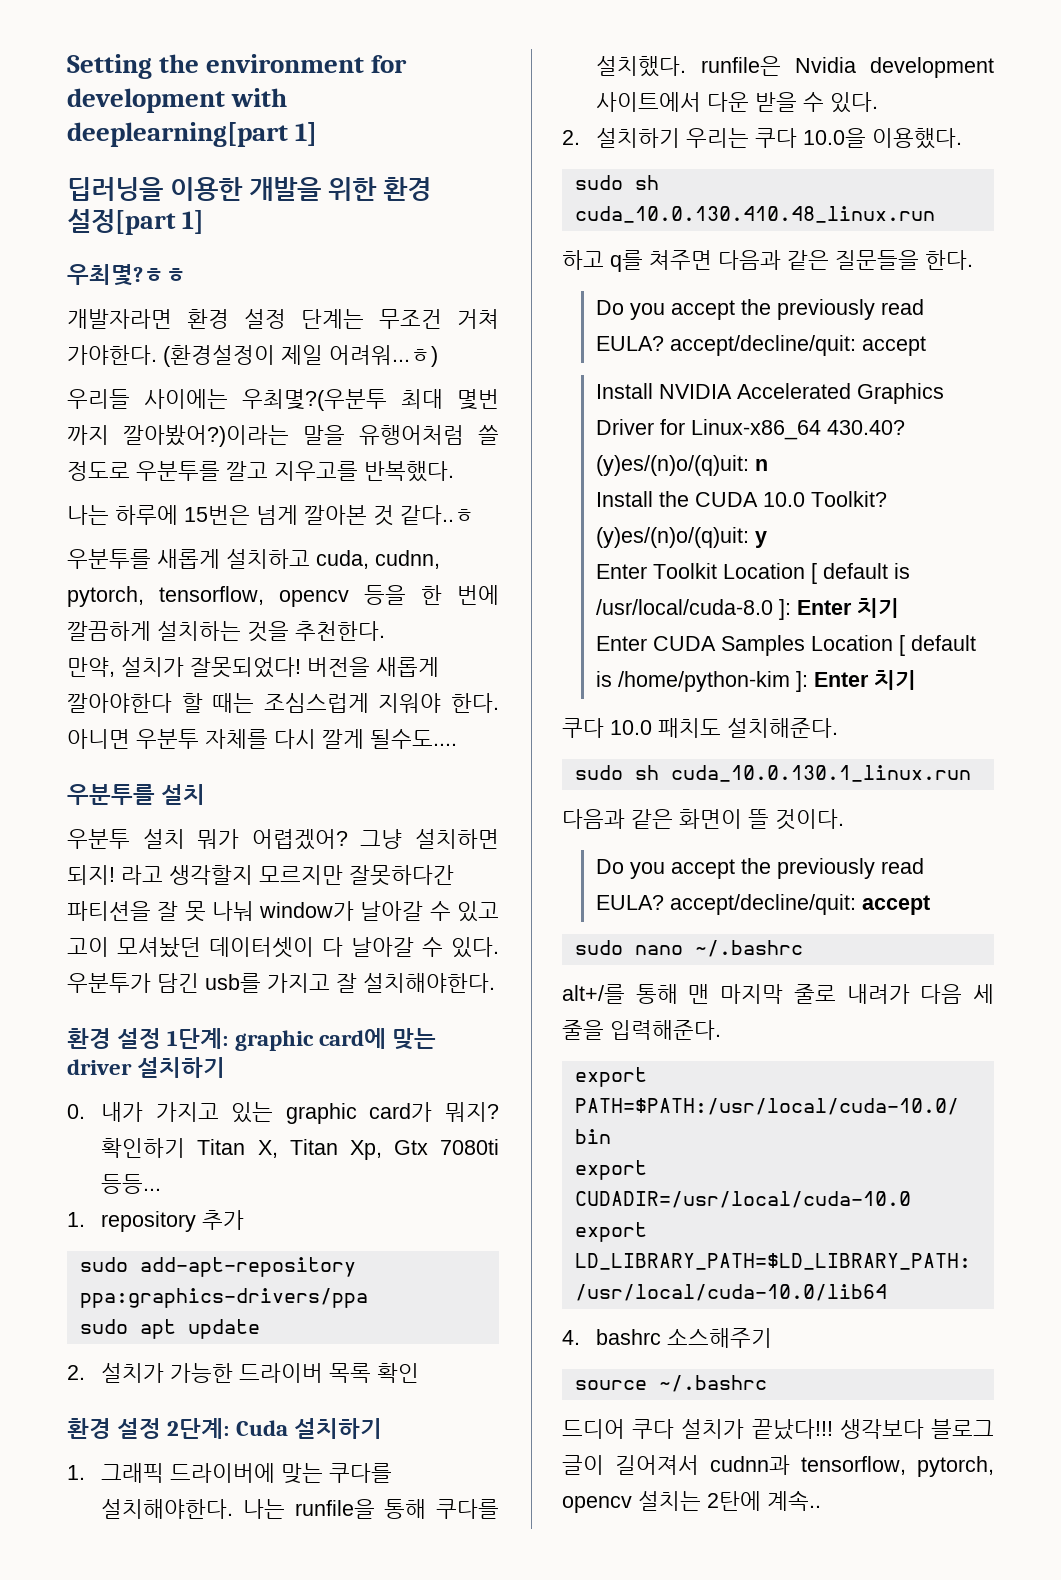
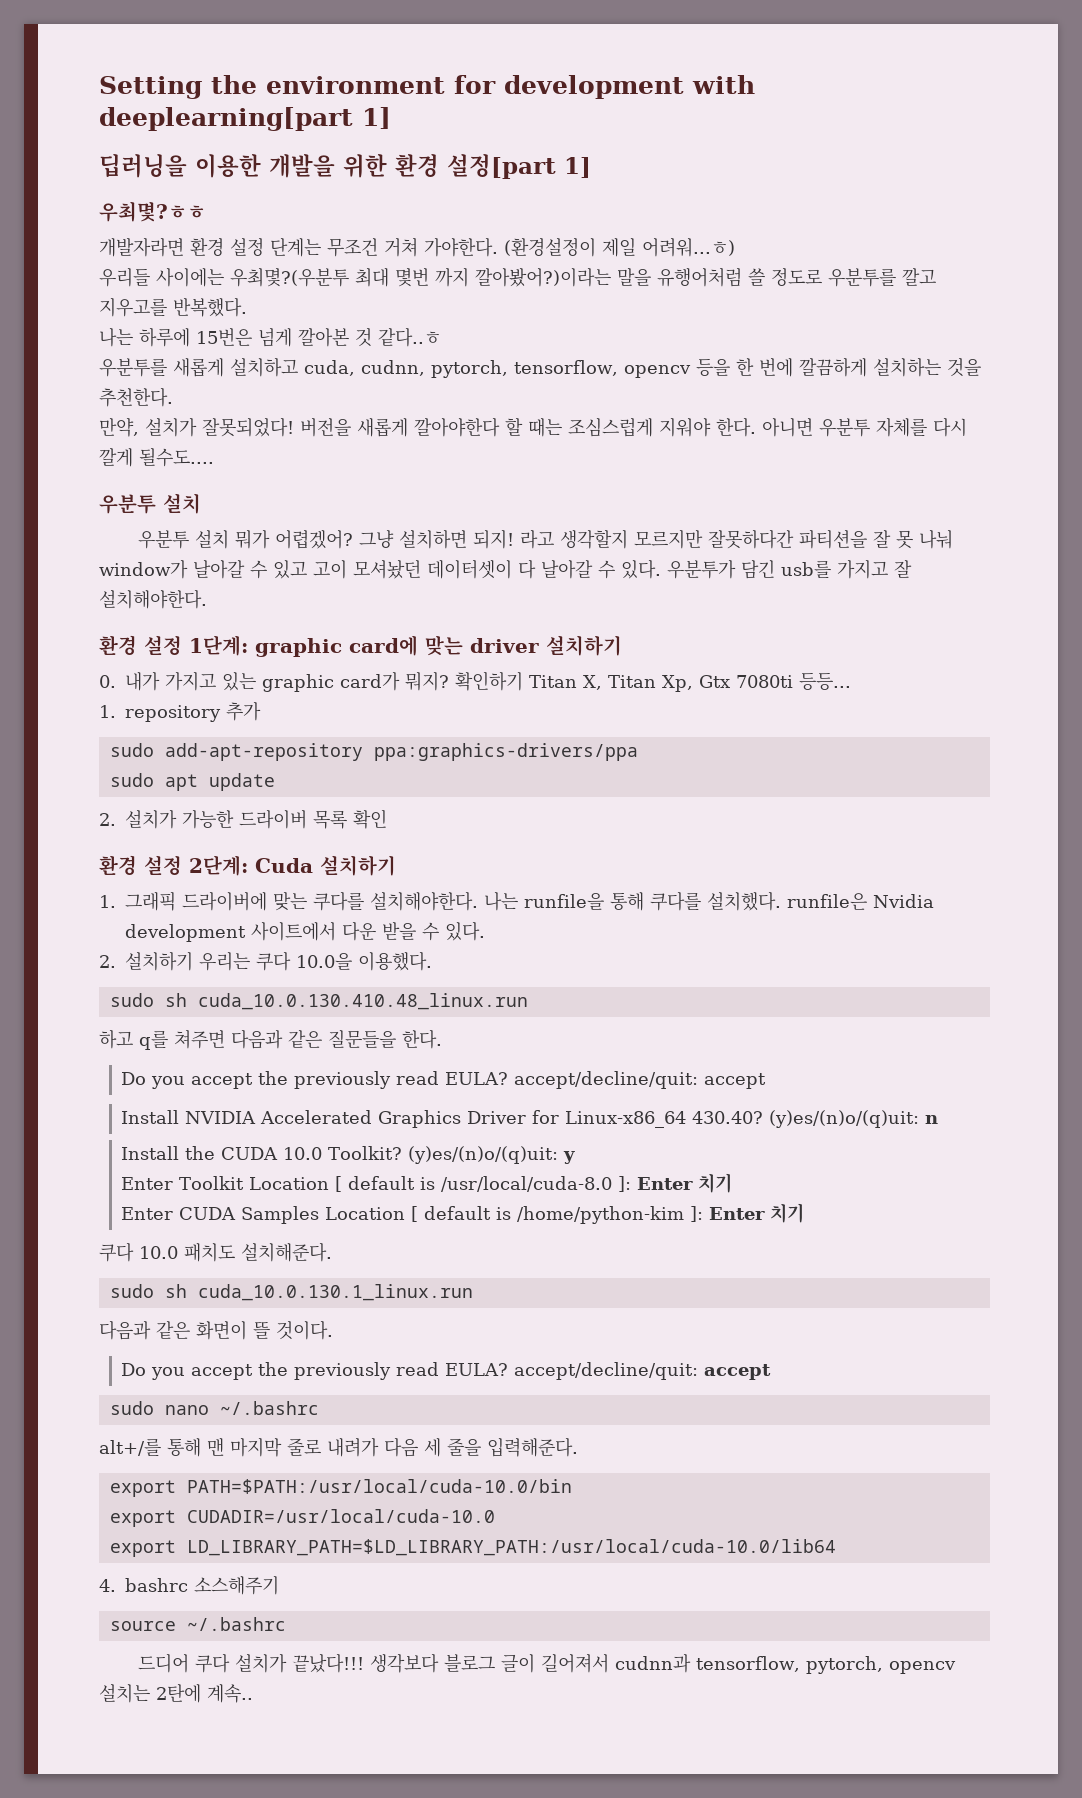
  아니면 우분투 자체를 다시 깔게 될수도....
- 우분투를 설치
+ 우분투 설치

